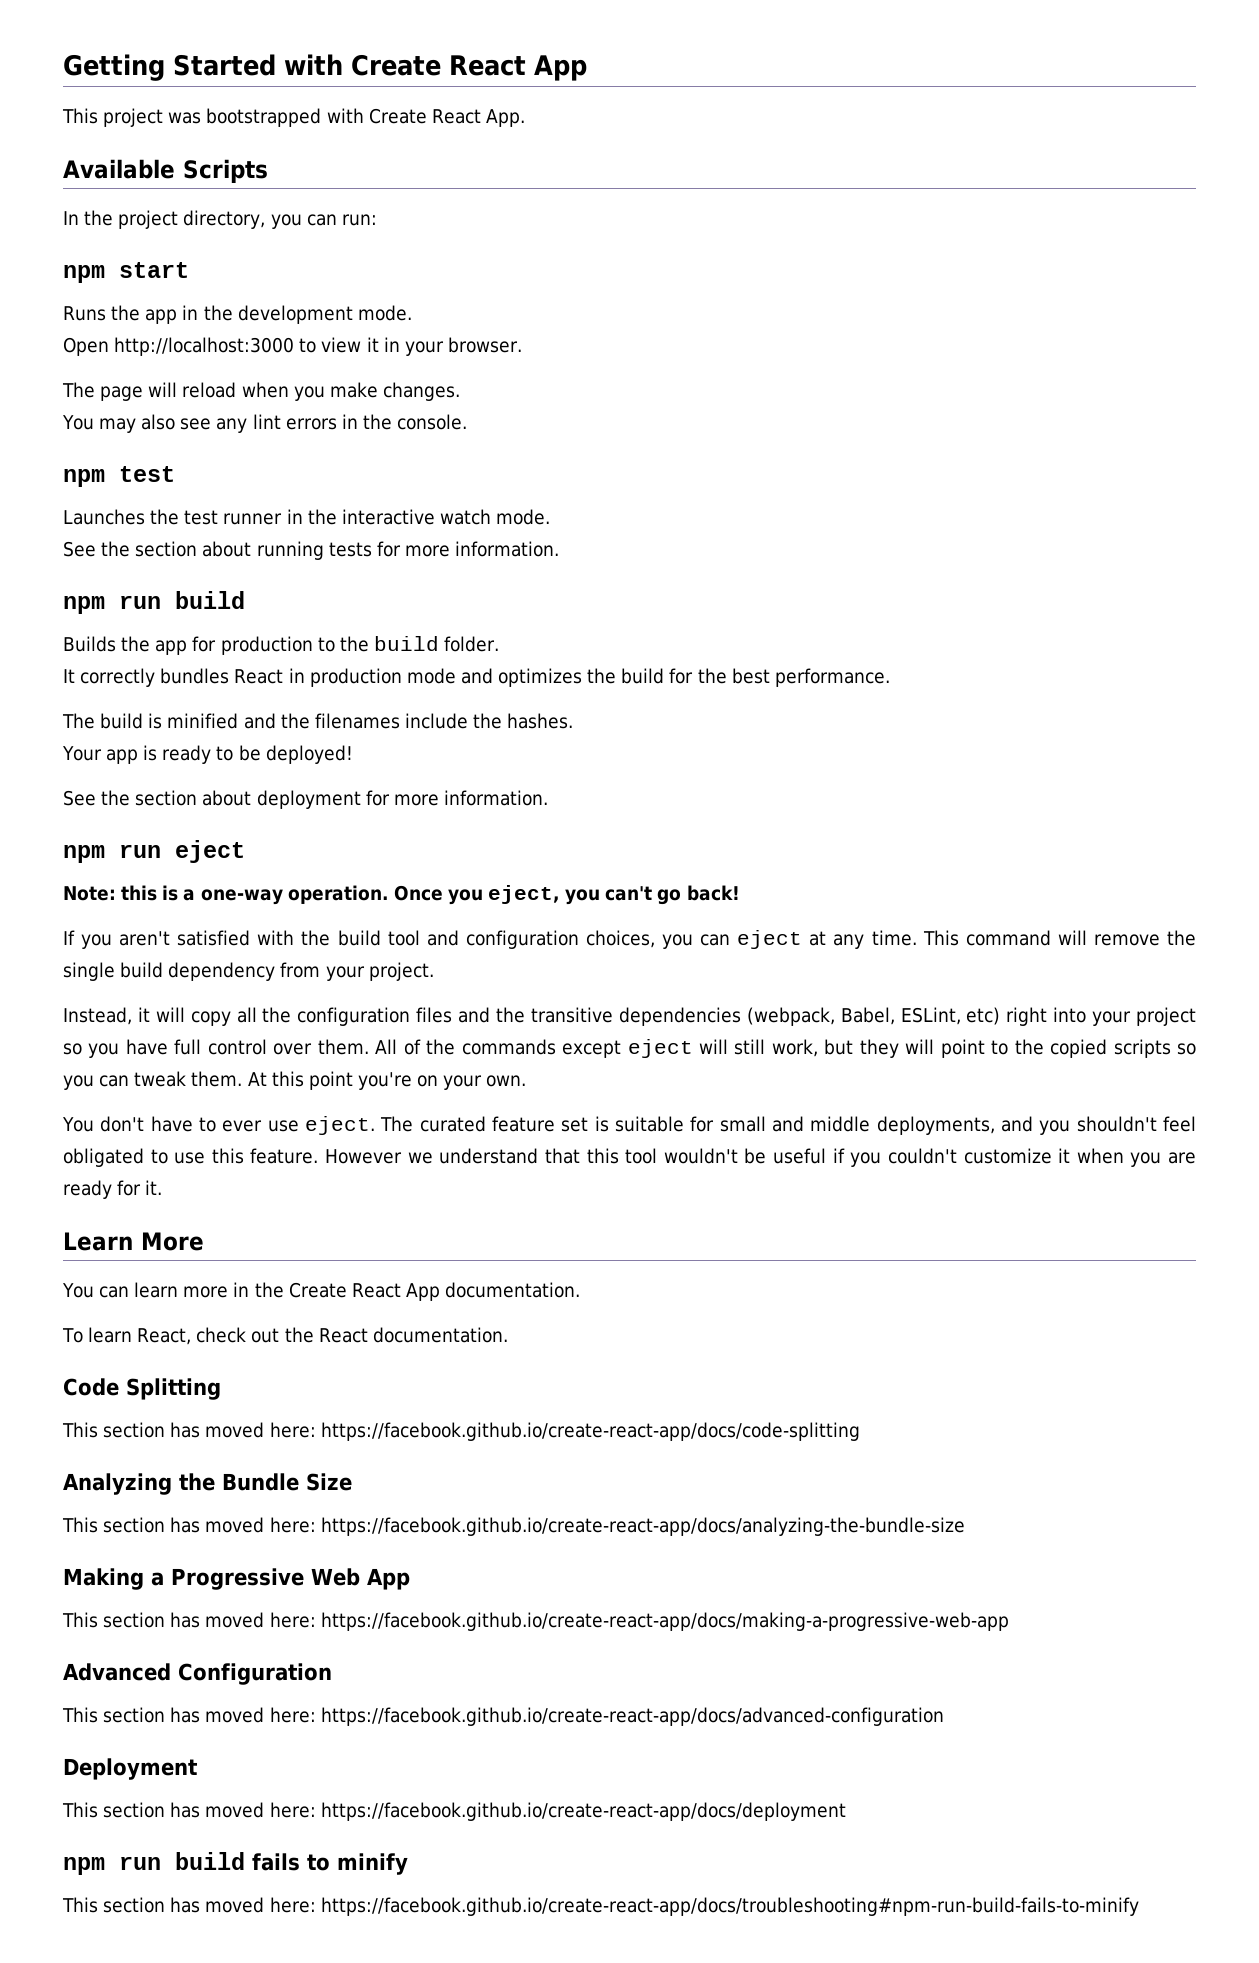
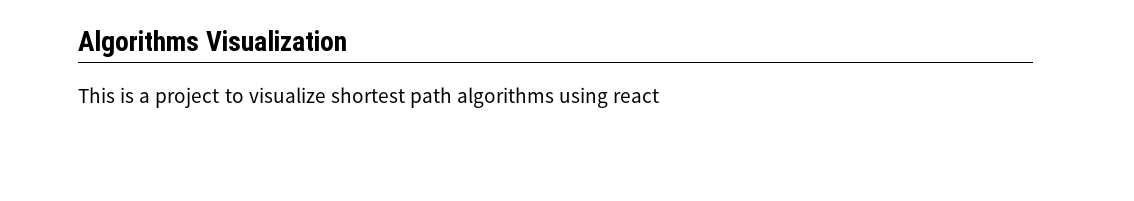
- Getting Started with Create React App
- This project was bootstrapped with Create React App.
- Available Scripts
- In the project directory, you can run:
- npm start
- Runs the app in the development mode.
- Open http://localhost:3000 to view it in your browser.
- The page will reload when you make changes.
- You may also see any lint errors in the console.
- npm test
- Launches the test runner in the interactive watch mode.
- See the section about running tests for more information.
- npm run build
- Builds the app for production to the build folder.
- It correctly bundles React in production mode and optimizes the build for the best performance.
- The build is minified and the filenames include the hashes.
- Your app is ready to be deployed!
- See the section about deployment for more information.
- npm run eject
- Note: this is a one-way operation. Once you eject, you can't go back!
- If you aren't satisfied with the build tool and configuration choices, you can eject at any time. This command will remove the single build dependency from your project.
- Instead, it will copy all the configuration files and the transitive dependencies (webpack, Babel, ESLint, etc) right into your project so you have full control over them. All of the commands except eject will still work, but they will point to the copied scripts so you can tweak them. At this point you're on your own.
- You don't have to ever use eject. The curated feature set is suitable for small and middle deployments, and you shouldn't feel obligated to use this feature. However we understand that this tool wouldn't be useful if you couldn't customize it when you are ready for it.
- Learn More
- You can learn more in the Create React App documentation.
- To learn React, check out the React documentation.
- Code Splitting
- This section has moved here: https://facebook.github.io/create-react-app/docs/code-splitting
- Analyzing the Bundle Size
- This section has moved here: https://facebook.github.io/create-react-app/docs/analyzing-the-bundle-size
- Making a Progressive Web App
- This section has moved here: https://facebook.github.io/create-react-app/docs/making-a-progressive-web-app
- Advanced Configuration
- This section has moved here: https://facebook.github.io/create-react-app/docs/advanced-configuration
- Deployment
- This section has moved here: https://facebook.github.io/create-react-app/docs/deployment
- npm run build fails to minify
- This section has moved here: https://facebook.github.io/create-react-app/docs/troubleshooting#npm-run-build-fails-to-minify
+ Algorithms Visualization
+ This is a project to visualize shortest path algorithms using react

